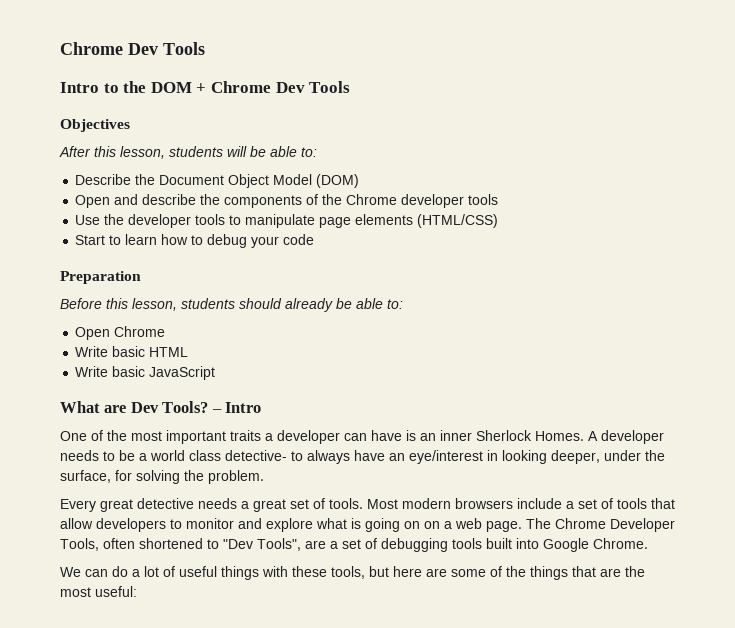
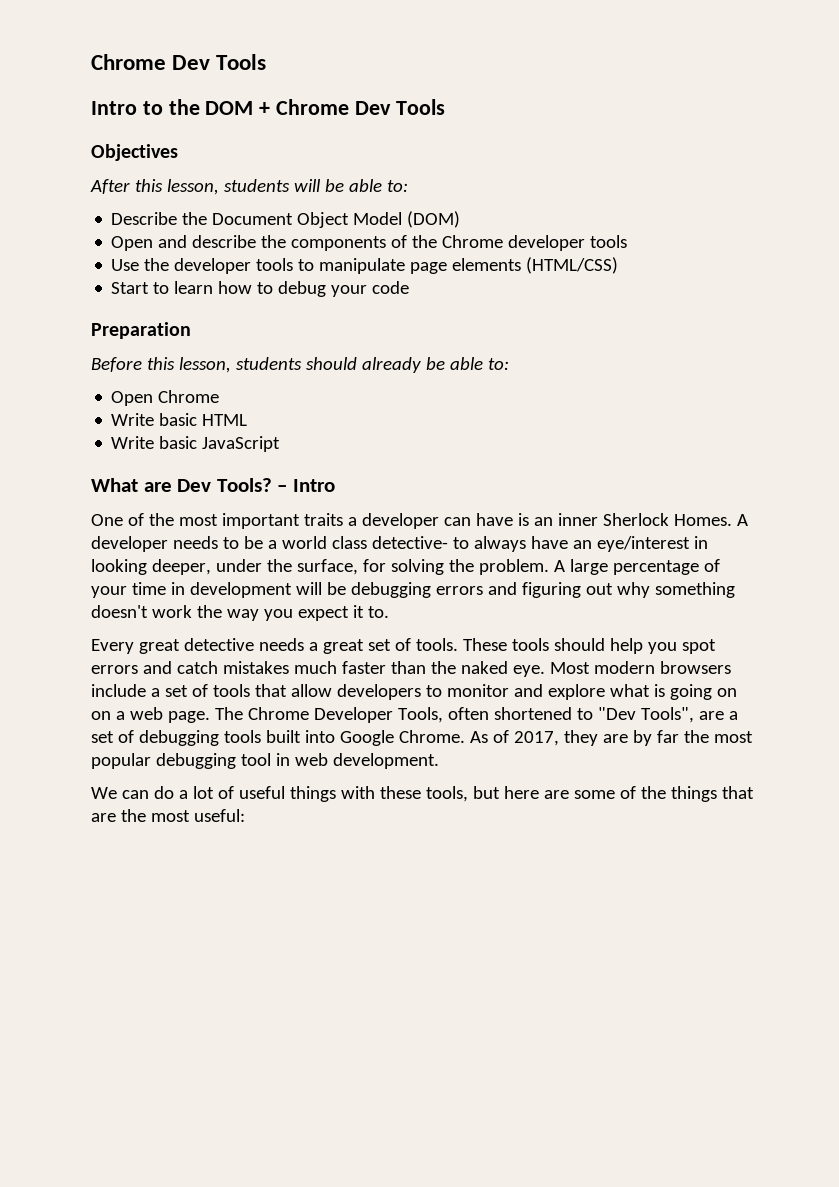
+ A large percentage of your time in development will be debugging errors and figuring out why something doesn't work the way you expect it to.
+ These tools should help you spot errors and catch mistakes much faster than the naked eye.
+ As of 2017, they are by far the most popular debugging tool in web development.

